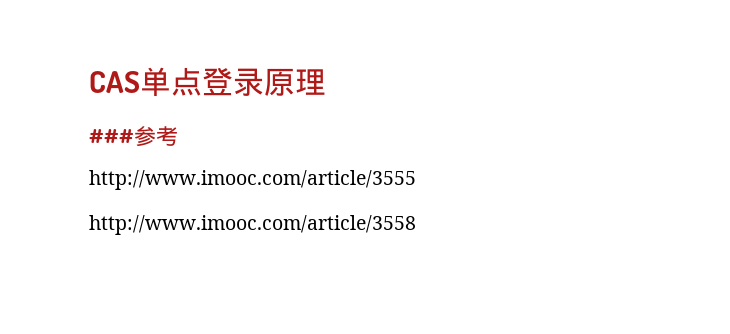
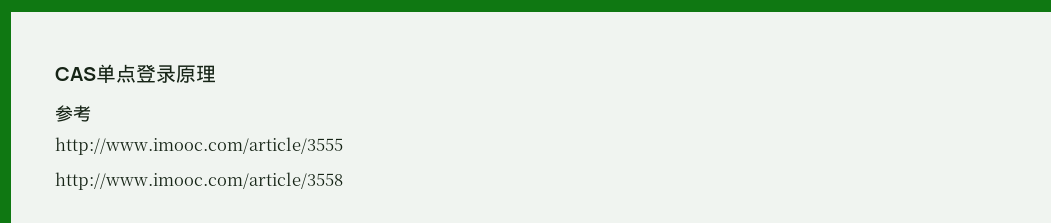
- ###参考
+ 参考

